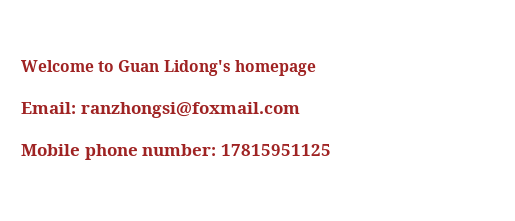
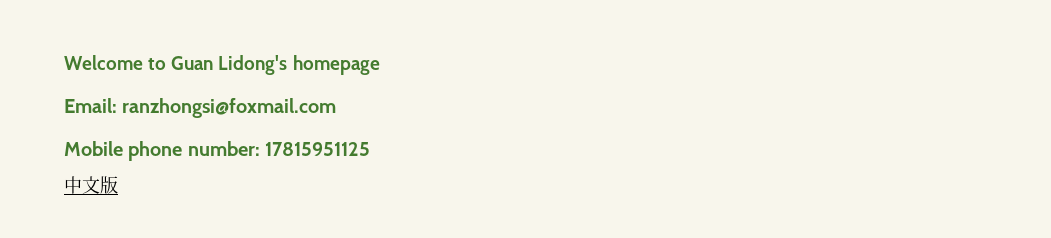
+ 中文版

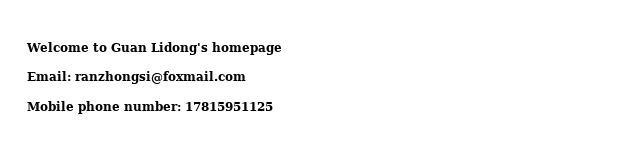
- 中文版

